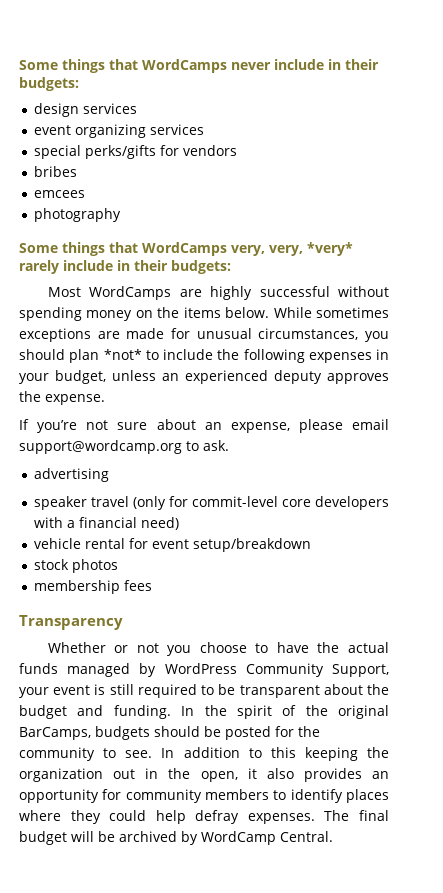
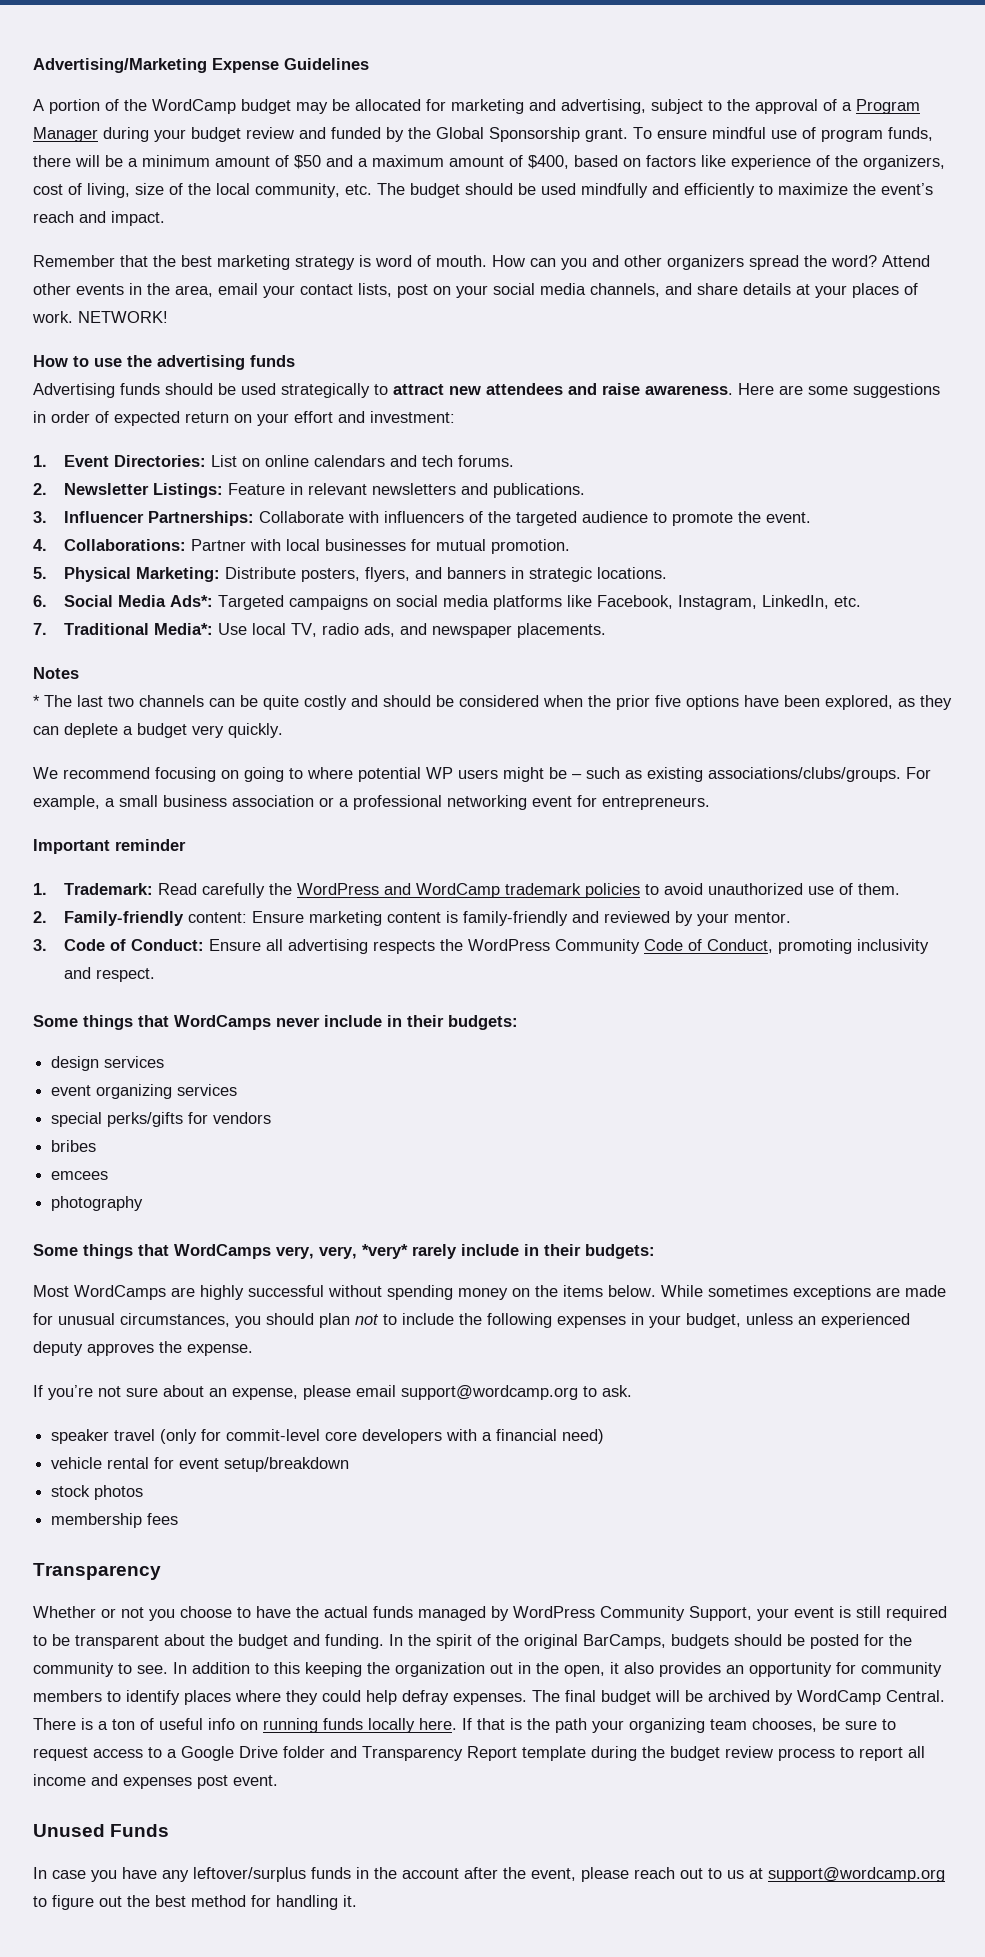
+ Advertising/Marketing Expense Guidelines
+ A portion of the WordCamp budget may be allocated for marketing and advertising, subject to the approval of a Program Manager during your budget review and funded by the Global Sponsorship grant. To ensure mindful use of program funds, there will be a minimum amount of $50 and a maximum amount of $400, based on factors like experience of the organizers, cost of living, size of the local community, etc. The budget should be used mindfully and efficiently to maximize the event’s reach and impact.
+ Remember that the best marketing strategy is word of mouth. How can you and other organizers spread the word? Attend other events in the area, email your contact lists, post on your social media channels, and share details at your places of work. NETWORK!
+ How to use the advertising funds
+ Advertising funds should be used strategically to attract new attendees and raise awareness. Here are some suggestions in order of expected return on your effort and investment:
+ 1. Event Directories: List on online calendars and tech forums.
+ 2. Newsletter Listings: Feature in relevant newsletters and publications.
+ 3. Influencer Partnerships: Collaborate with influencers of the targeted audience to promote the event.
+ 4. Collaborations: Partner with local businesses for mutual promotion.
+ 5. Physical Marketing: Distribute posters, flyers, and banners in strategic locations.
+ 6. Social Media Ads*: Targeted campaigns on social media platforms like Facebook, Instagram, LinkedIn, etc.
+ 7. Traditional Media*: Use local TV, radio ads, and newspaper placements.
+ Notes
+ * The last two channels can be quite costly and should be considered when the prior five options have been explored, as they can deplete a budget very quickly.
+ We recommend focusing on going to where potential WP users might be – such as existing associations/clubs/groups. For example, a small business association or a professional networking event for entrepreneurs.
+ Important reminder
+ 1. Trademark: Read carefully the WordPress and WordCamp trademark policies to avoid unauthorized use of them.
+ 2. Family-friendly content: Ensure marketing content is family-friendly and reviewed by your mentor.
+ 3. Code of Conduct: Ensure all advertising respects the WordPress Community Code of Conduct, promoting inclusivity and respect.
- While sometimes exceptions are made for unusual circumstances, you should plan *not* to include the following expenses in your budget, unless an experienced deputy approves the expense.
+ While sometimes exceptions are made for unusual circumstances, you should plan not to include the following expenses in your budget, unless an experienced deputy approves the expense.
- advertising
+ There is a ton of useful info on running funds locally here. If that is the path your organizing team chooses, be sure to request access to a Google Drive folder and Transparency Report template during the budget review process to report all income and expenses post event.
+ Unused Funds
+ In case you have any leftover/surplus funds in the account after the event, please reach out to us at support@wordcamp.org to figure out the best method for handling it.

